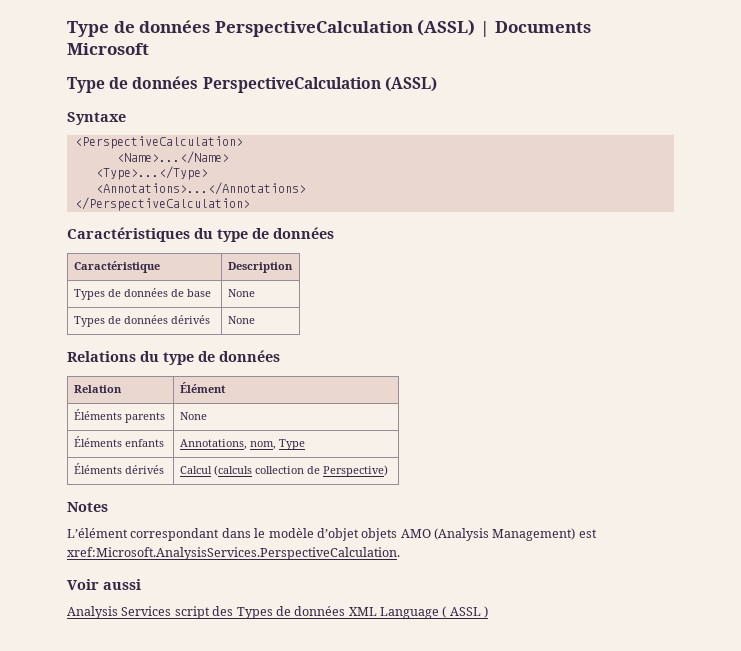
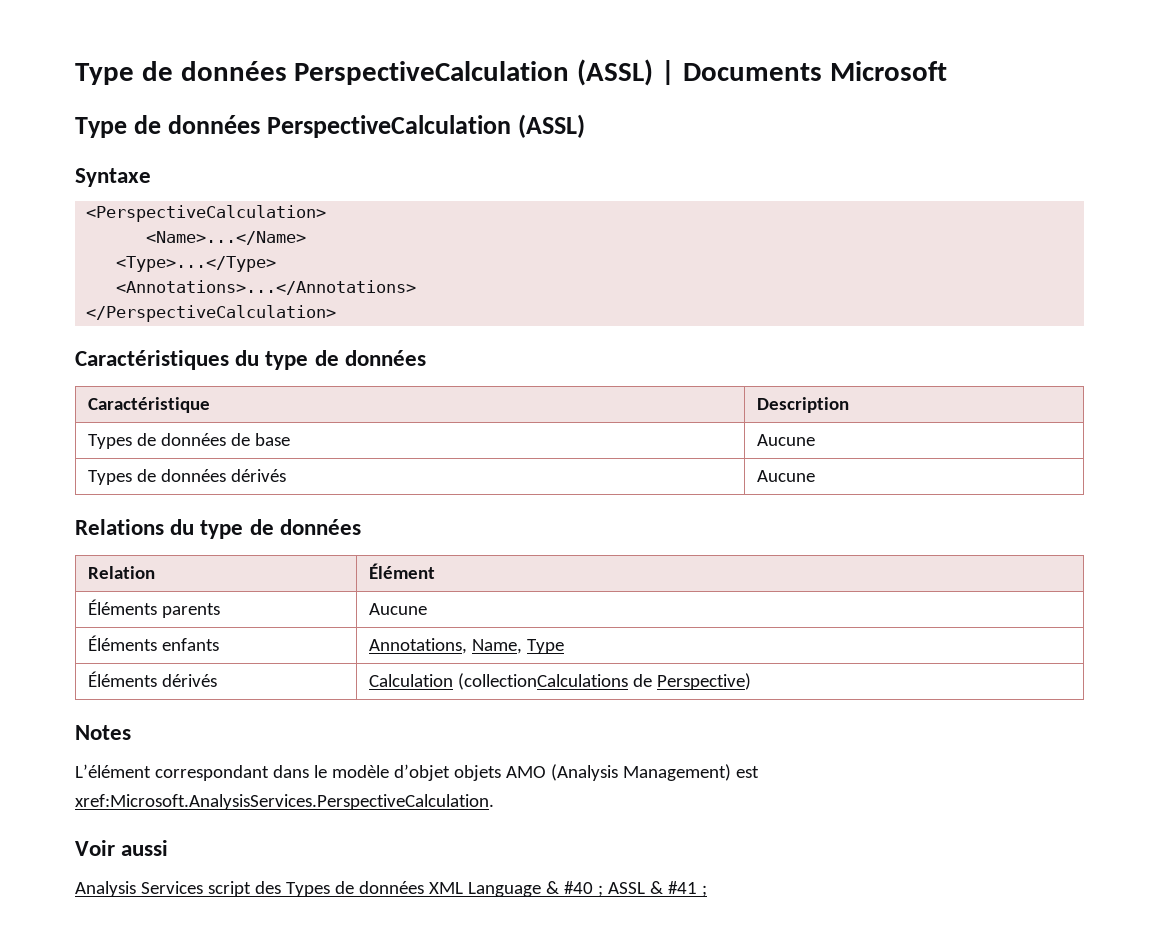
- Types de données de base | None
+ Types de données de base | Aucune
- Types de données dérivés | None
+ Types de données dérivés | Aucune
- Éléments parents | None
+ Éléments parents | Aucune
- Éléments enfants | Annotations, nom, Type
+ Éléments enfants | Annotations, Name, Type
- Éléments dérivés | Calcul (calculs collection de Perspective)
+ Éléments dérivés | Calculation (collectionCalculations de Perspective)
- Analysis Services script des Types de données XML Language ( ASSL )
+ Analysis Services script des Types de données XML Language & #40 ; ASSL & #41 ;

